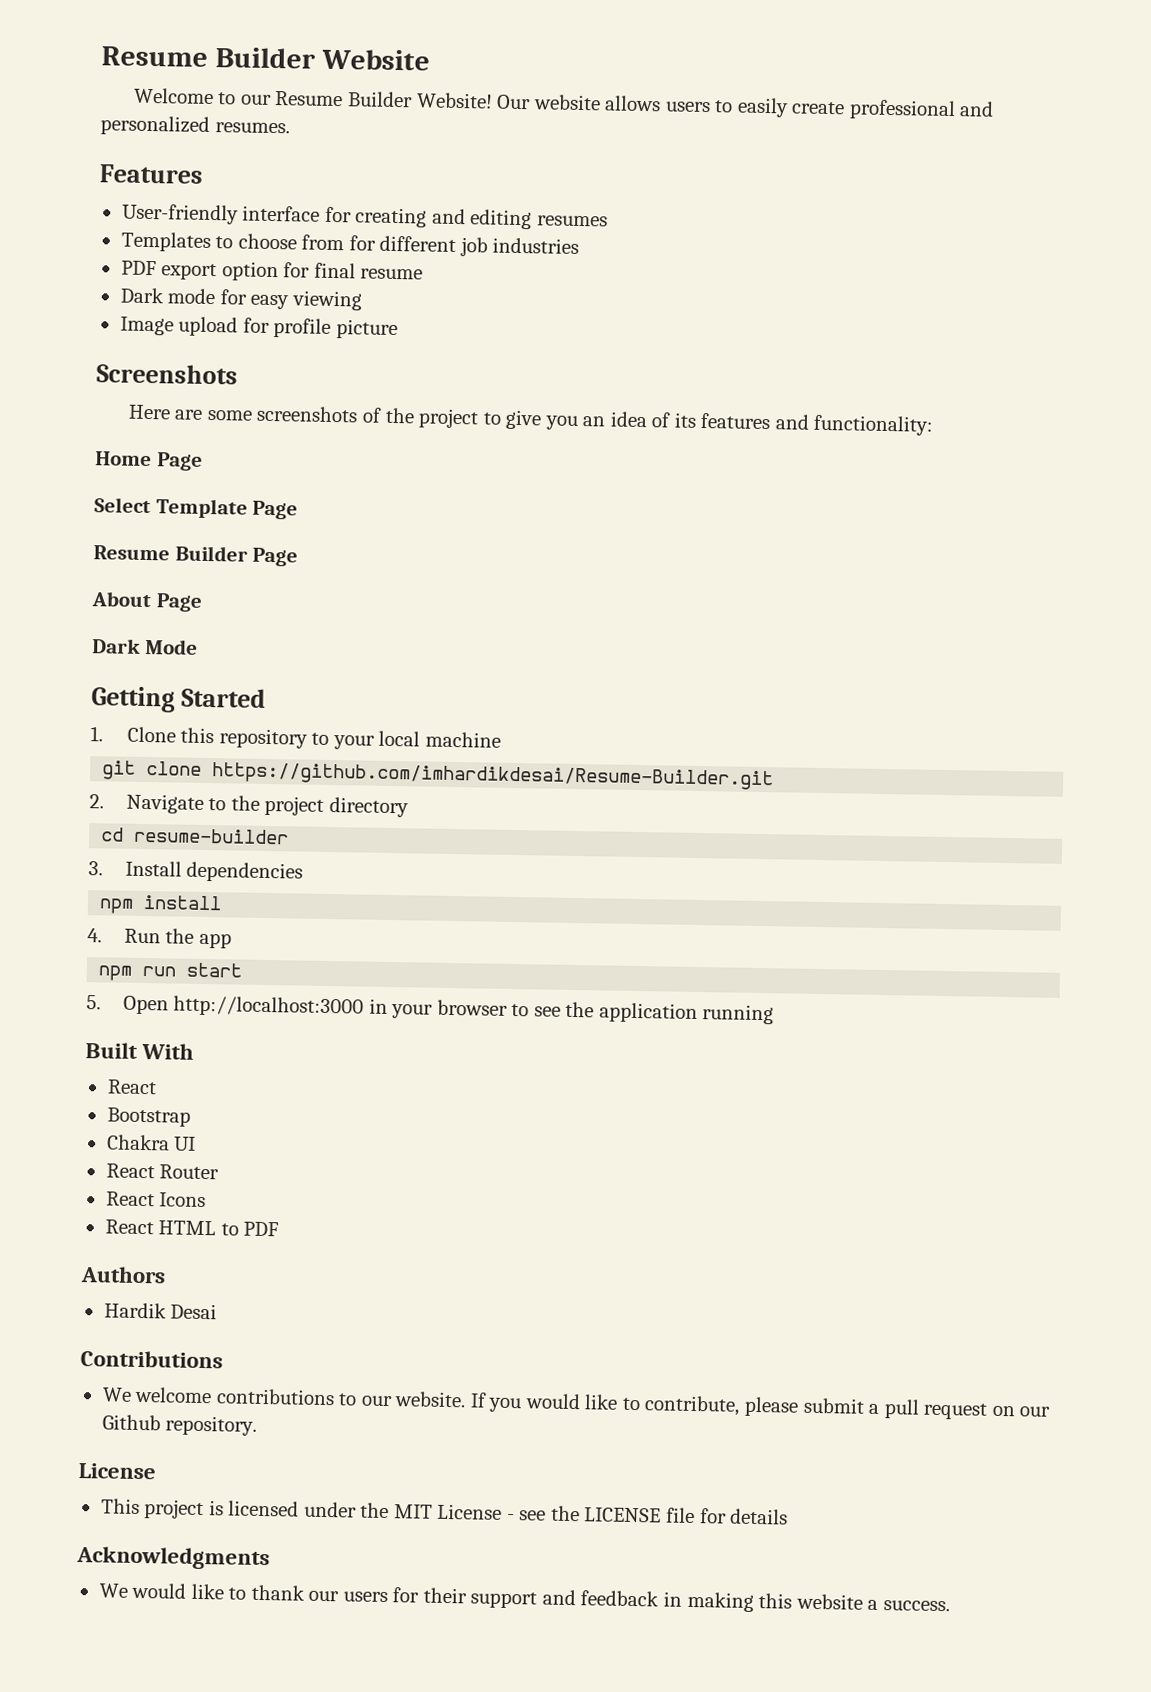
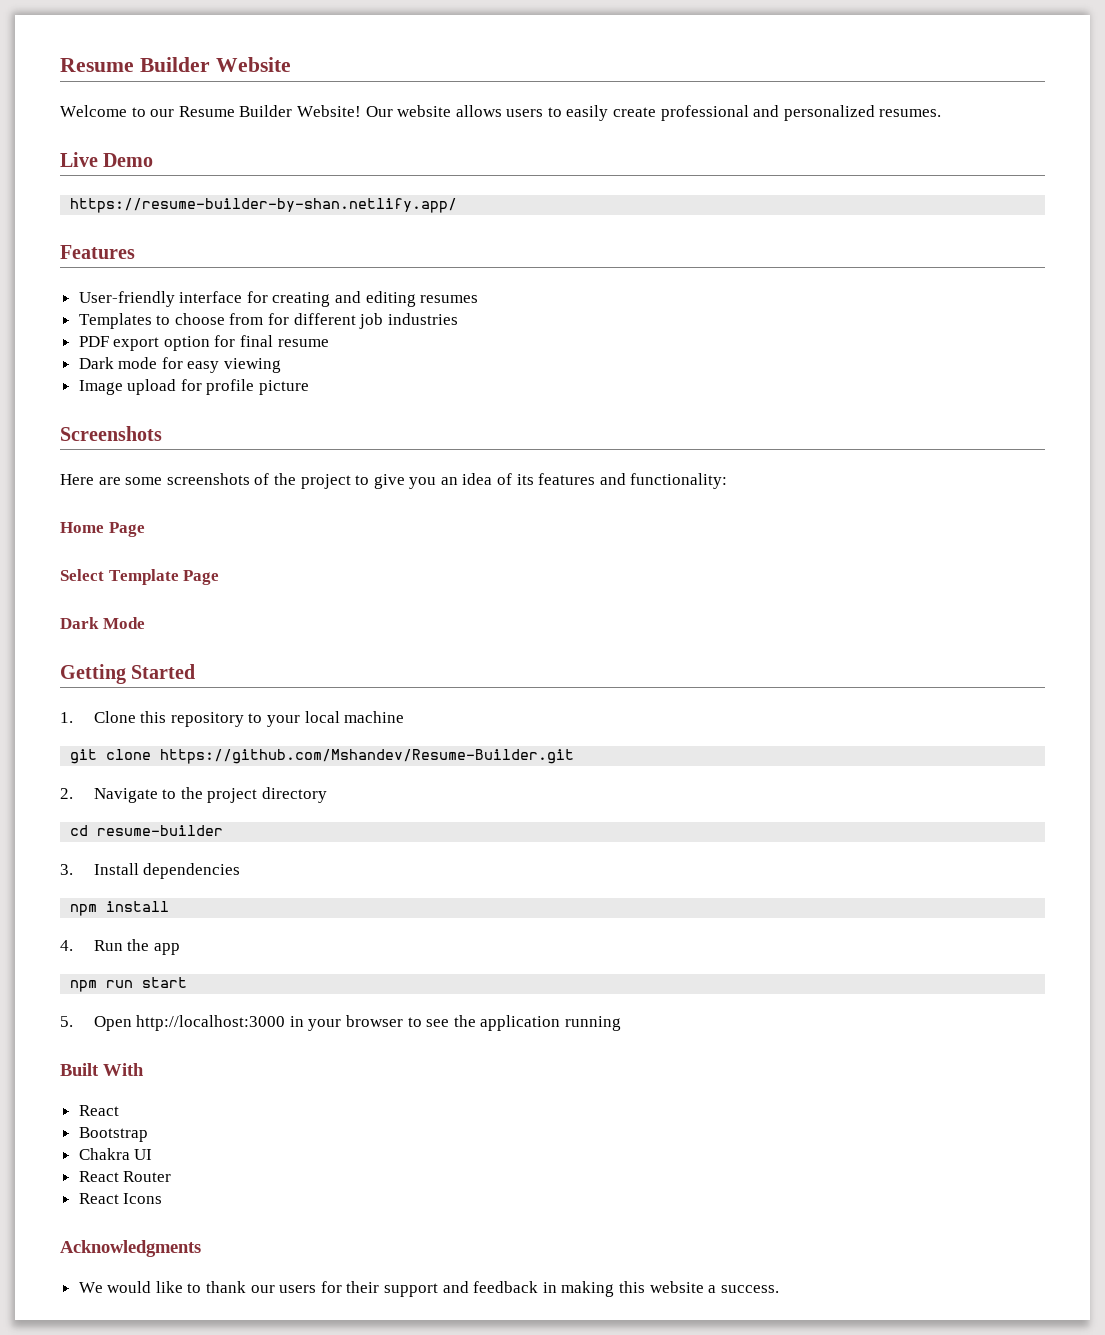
+ Live Demo
+ https://resume-builder-by-shan.netlify.app/
- Resume Builder Page
- About Page
- git clone https://github.com/imhardikdesai/Resume-Builder.git
+ git clone https://github.com/Mshandev/Resume-Builder.git
- React HTML to PDF
- Authors
- Hardik Desai
- Contributions
- We welcome contributions to our website. If you would like to contribute, please submit a pull request on our Github repository.
- License
- This project is licensed under the MIT License - see the LICENSE file for details

